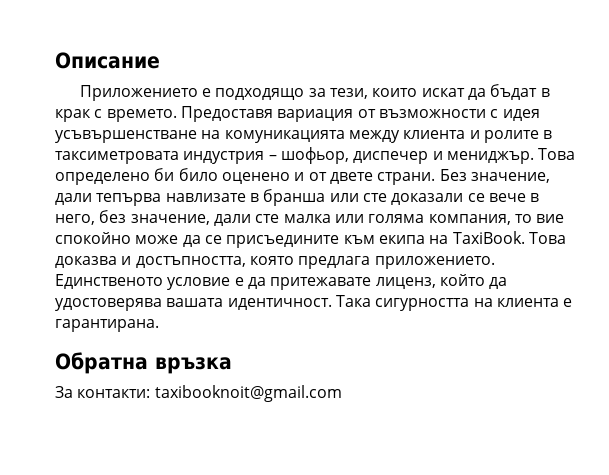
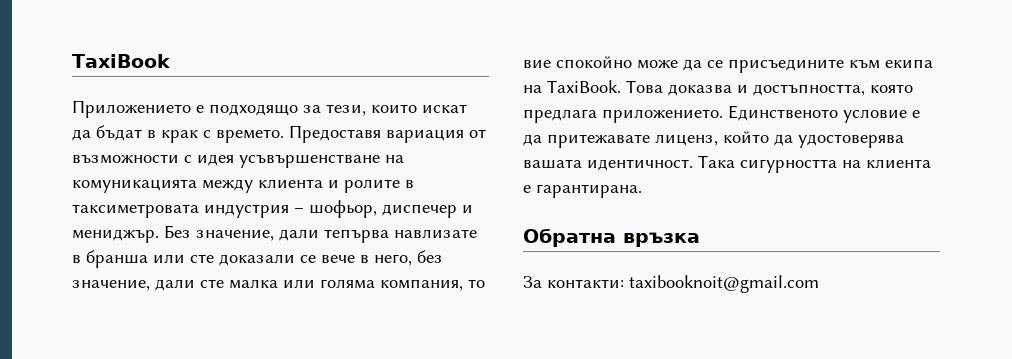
- Описание
+ TaxiBook
- Това определено би било оценено и от двете страни.

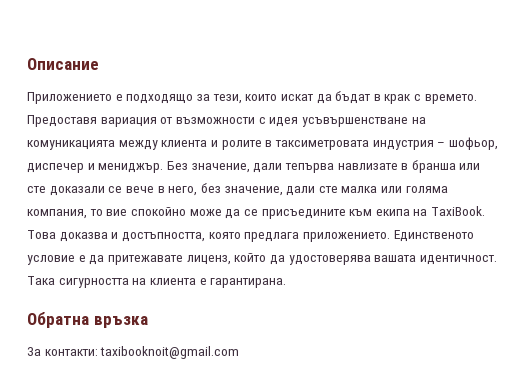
- TaxiBook
+ Описание

